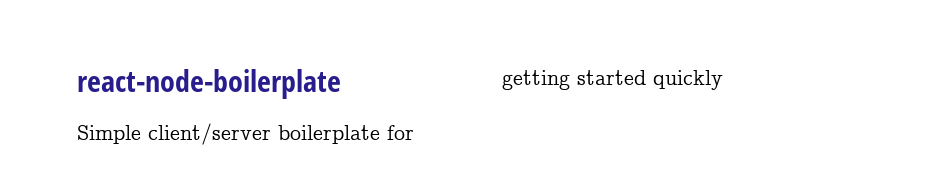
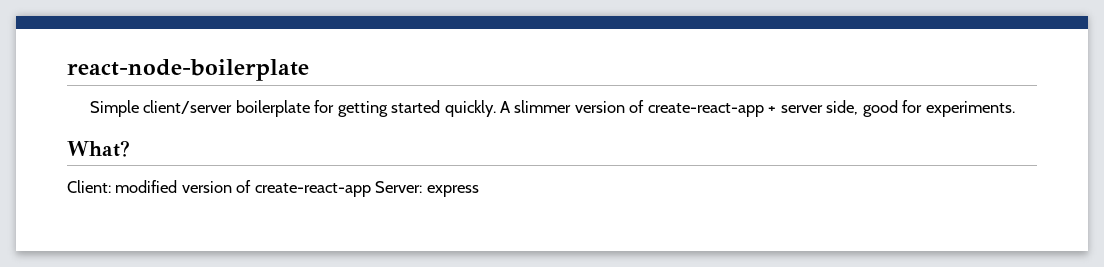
- Simple client/server boilerplate for getting started quickly
+ Simple client/server boilerplate for getting started quickly. A slimmer version of create-react-app + server side, good for experiments.
+ What?
+ Client: modified version of create-react-app Server: express

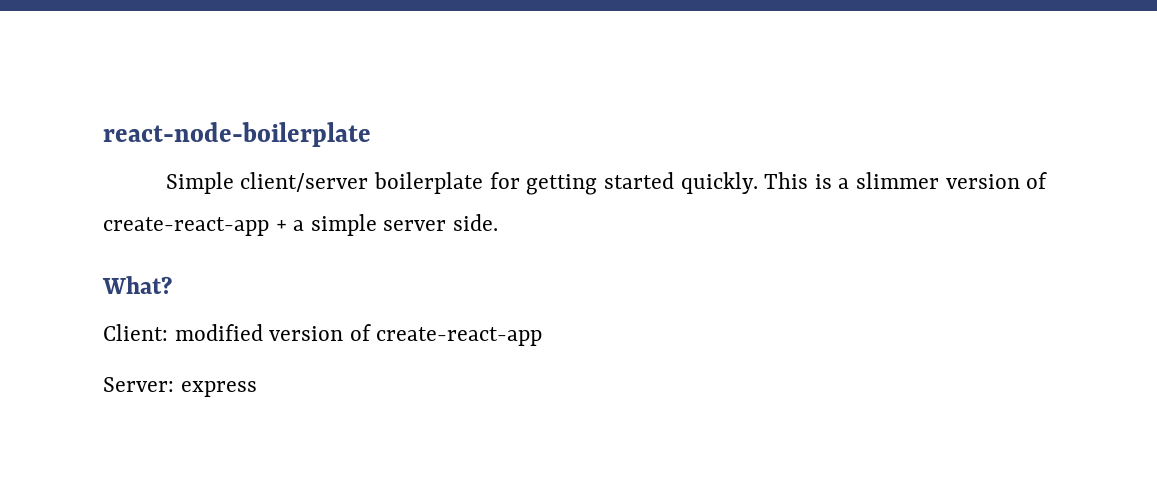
- A slimmer version of create-react-app + server side, good for experiments.
+ This is a slimmer version of create-react-app + a simple server side.
- Client: modified version of create-react-app Server: express
+ Client: modified version of create-react-app
+ Server: express

